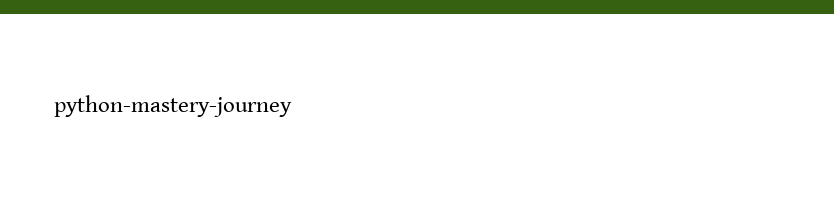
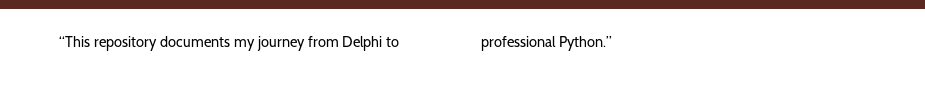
- python-mastery-journey
+ “This repository documents my journey from Delphi to professional Python.”

